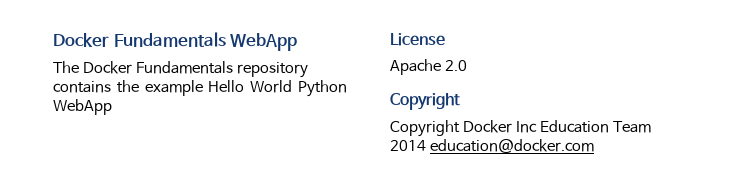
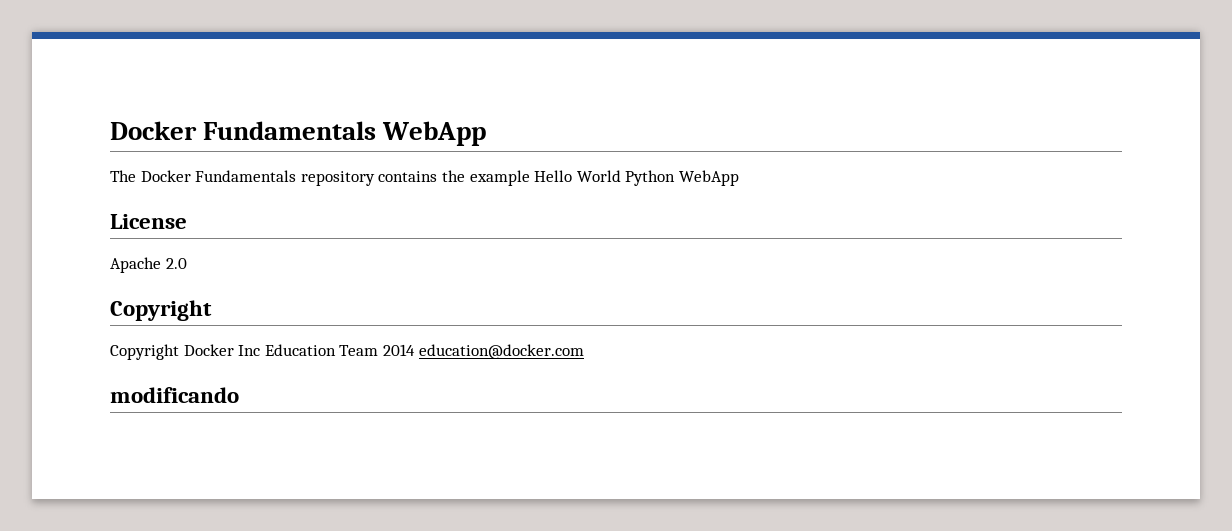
+ modificando

